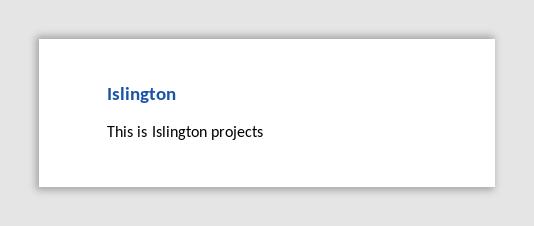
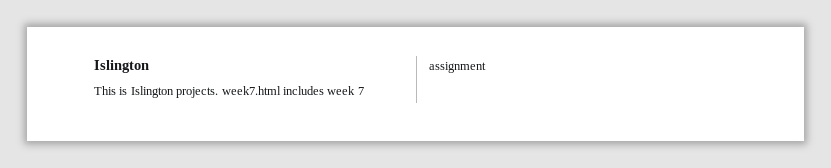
- This is Islington projects
+ This is Islington projects. week7.html includes week 7 assignment

